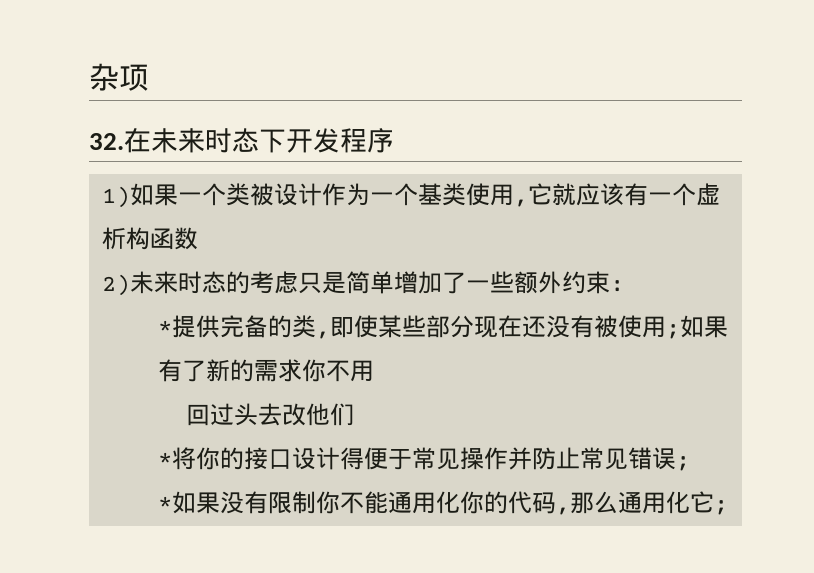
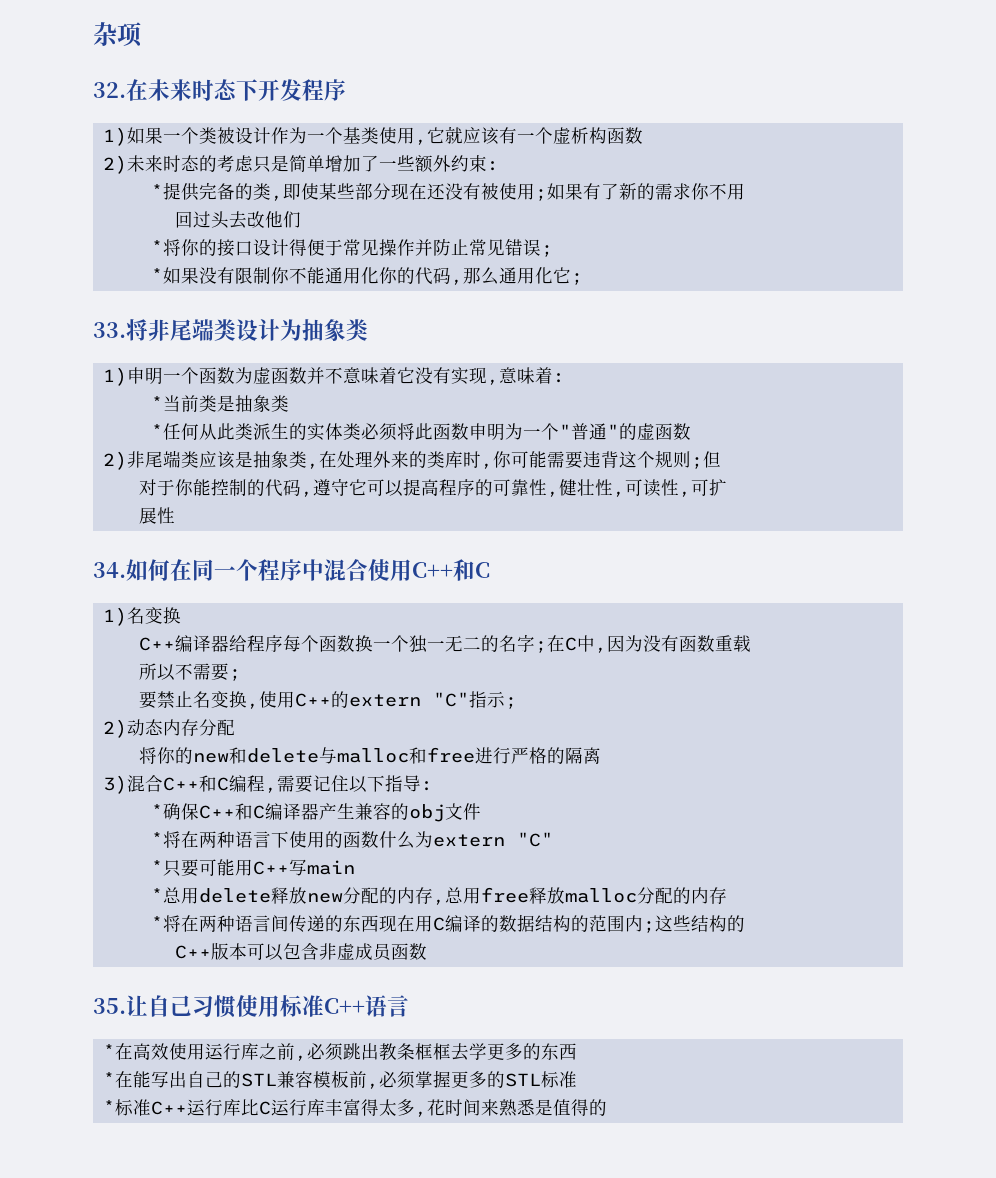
+ 33.将非尾端类设计为抽象类
+ 1)申明一个函数为虚函数并不意味着它没有实现,意味着:
+ *当前类是抽象类
+ *任何从此类派生的实体类必须将此函数申明为一个"普通"的虚函数
+ 2)非尾端类应该是抽象类,在处理外来的类库时,你可能需要违背这个规则;但
+ 对于你能控制的代码,遵守它可以提高程序的可靠性,健壮性,可读性,可扩
+ 展性
+ 34.如何在同一个程序中混合使用C++和C
+ 1)名变换
+ C++编译器给程序每个函数换一个独一无二的名字;在C中,因为没有函数重载
+ 所以不需要;
+ 要禁止名变换,使用C++的extern "C"指示;
+ 2)动态内存分配
+ 将你的new和delete与malloc和free进行严格的隔离
+ 3)混合C++和C编程,需要记住以下指导:
+ *确保C++和C编译器产生兼容的obj文件
+ *将在两种语言下使用的函数什么为extern "C"
+ *只要可能用C++写main
+ *总用delete释放new分配的内存,总用free释放malloc分配的内存
+ *将在两种语言间传递的东西现在用C编译的数据结构的范围内;这些结构的
+ C++版本可以包含非虚成员函数
+ 35.让自己习惯使用标准C++语言
+ *在高效使用运行库之前,必须跳出教条框框去学更多的东西
+ *在能写出自己的STL兼容模板前,必须掌握更多的STL标准
+ *标准C++运行库比C运行库丰富得太多,花时间来熟悉是值得的

